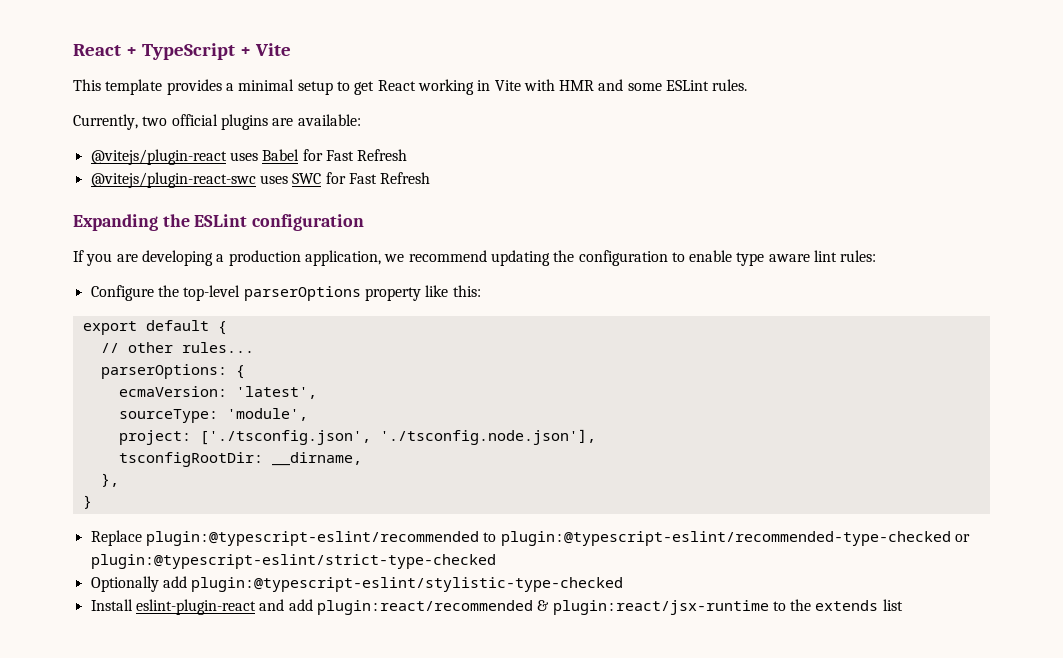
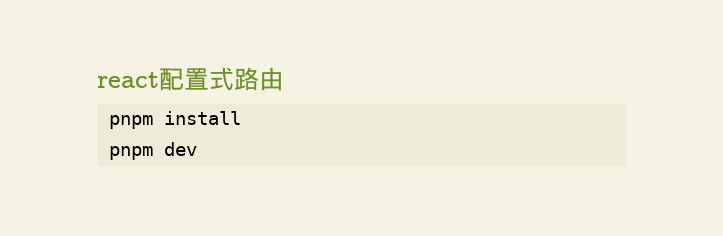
- React + TypeScript + Vite
- This template provides a minimal setup to get React working in Vite with HMR and some ESLint rules.
- Currently, two official plugins are available:
- @vitejs/plugin-react uses Babel for Fast Refresh
- @vitejs/plugin-react-swc uses SWC for Fast Refresh
- Expanding the ESLint configuration
- If you are developing a production application, we recommend updating the configuration to enable type aware lint rules:
- Configure the top-level parserOptions property like this:
- export default {
- // other rules...
- parserOptions: {
- ecmaVersion: 'latest',
- sourceType: 'module',
- project: ['./tsconfig.json', './tsconfig.node.json'],
- tsconfigRootDir: __dirname,
- },
- }
- Replace plugin:@typescript-eslint/recommended to plugin:@typescript-eslint/recommended-type-checked or plugin:@typescript-eslint/strict-type-checked
- Optionally add plugin:@typescript-eslint/stylistic-type-checked
- Install eslint-plugin-react and add plugin:react/recommended & plugin:react/jsx-runtime to the extends list
+ react配置式路由
+ pnpm install
+ pnpm dev

